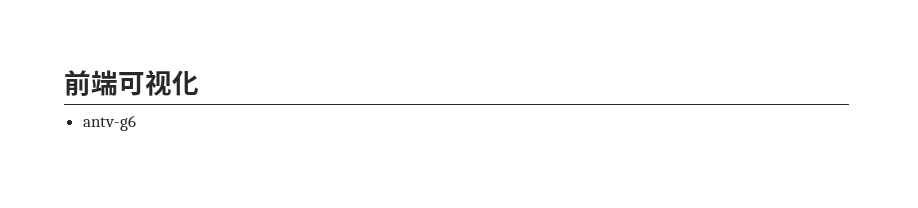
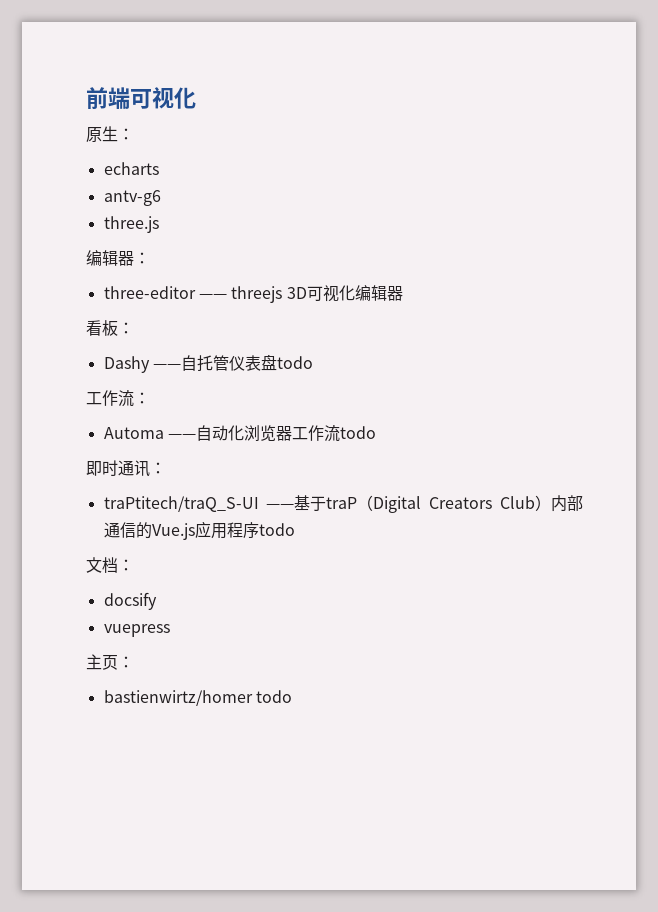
+ 原生：
+ echarts
+ three.js
+ 编辑器：
+ three-editor —— threejs 3D可视化编辑器
+ 看板：
+ Dashy ——自托管仪表盘todo
+ 工作流：
+ Automa ——自动化浏览器工作流todo
+ 即时通讯：
+ traPtitech/traQ_S-UI ——基于traP（Digital Creators Club）内部通信的Vue.js应用程序todo
+ 文档：
+ docsify
+ vuepress
+ 主页：
+ bastienwirtz/homer todo

